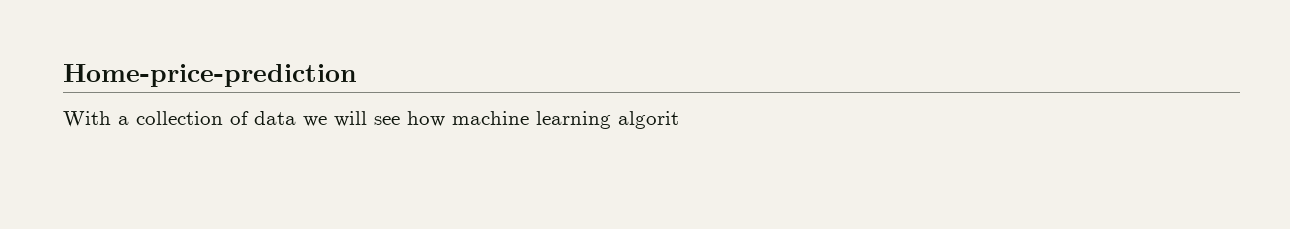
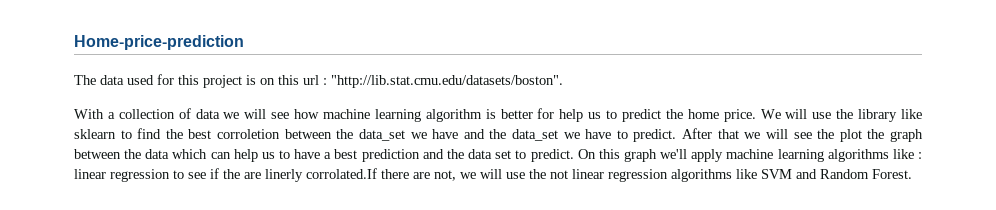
+ The data used for this project is on this url : "http://lib.stat.cmu.edu/datasets/boston".
- With a collection of data we will see how machine learning algorit
+ With a collection of data we will see how machine learning algorithm is better for help us to predict the home price. We will use the library like sklearn to find the best corroletion between the data_set we have and the data_set we have to predict. After that we will see the plot the graph between the data which can help us to have a best prediction and the data set to predict. On this graph we'll apply machine learning algorithms like : linear regression to see if the are linerly corrolated.If there are not, we will use the not linear regression algorithms like SVM and Random Forest.

